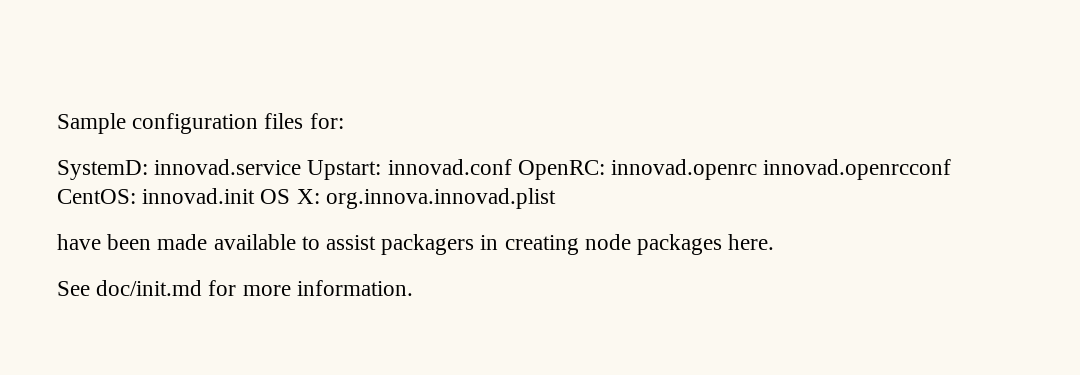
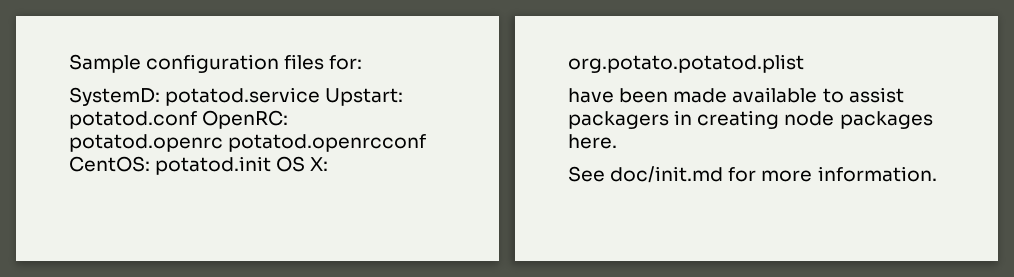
- SystemD: innovad.service Upstart: innovad.conf OpenRC: innovad.openrc innovad.openrcconf CentOS: innovad.init OS X: org.innova.innovad.plist
+ SystemD: potatod.service Upstart: potatod.conf OpenRC: potatod.openrc potatod.openrcconf CentOS: potatod.init OS X: org.potato.potatod.plist

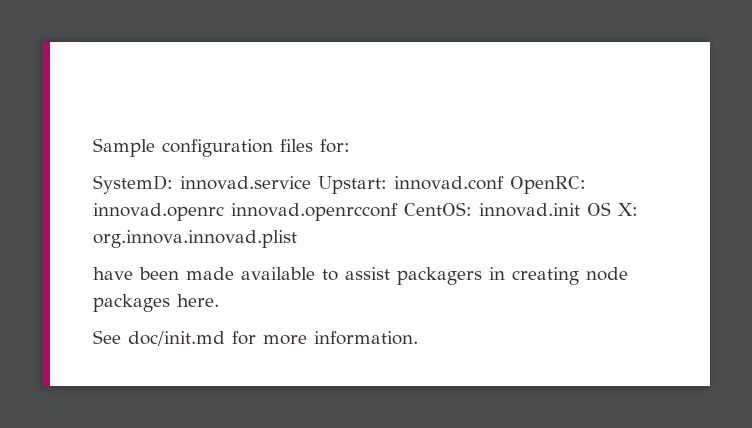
- SystemD: potatod.service Upstart: potatod.conf OpenRC: potatod.openrc potatod.openrcconf CentOS: potatod.init OS X: org.potato.potatod.plist
+ SystemD: innovad.service Upstart: innovad.conf OpenRC: innovad.openrc innovad.openrcconf CentOS: innovad.init OS X: org.innova.innovad.plist

